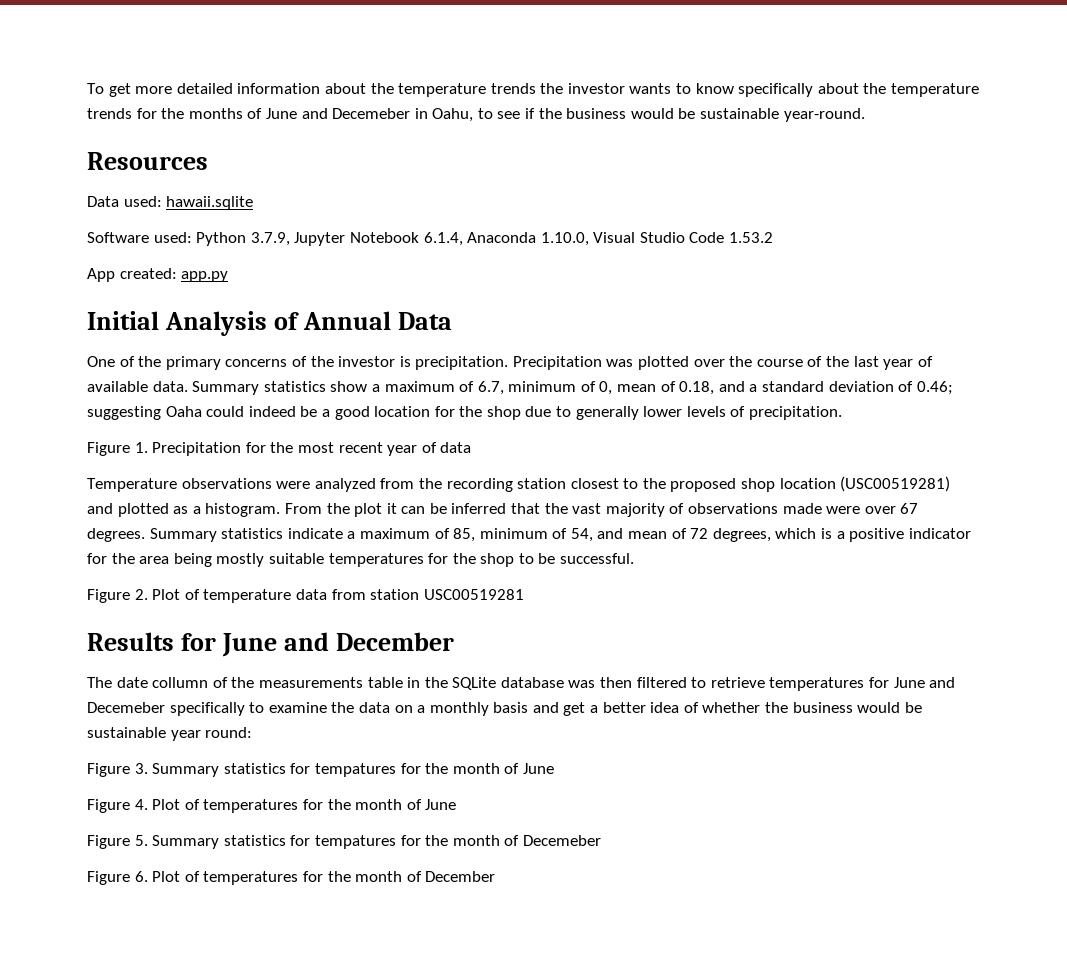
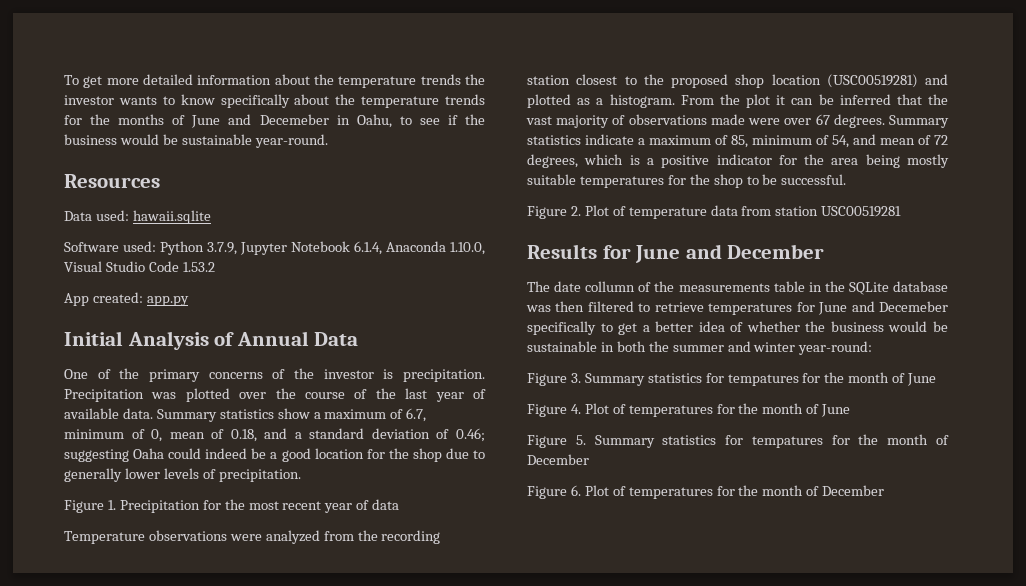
- The date collumn of the measurements table in the SQLite database was then filtered to retrieve temperatures for June and Decemeber specifically to examine the data on a monthly basis and get a better idea of whether the business would be sustainable year round:
+ The date collumn of the measurements table in the SQLite database was then filtered to retrieve temperatures for June and Decemeber specifically to get a better idea of whether the business would be sustainable in both the summer and winter year-round:
- Figure 5. Summary statistics for tempatures for the month of Decemeber
+ Figure 5. Summary statistics for tempatures for the month of December

